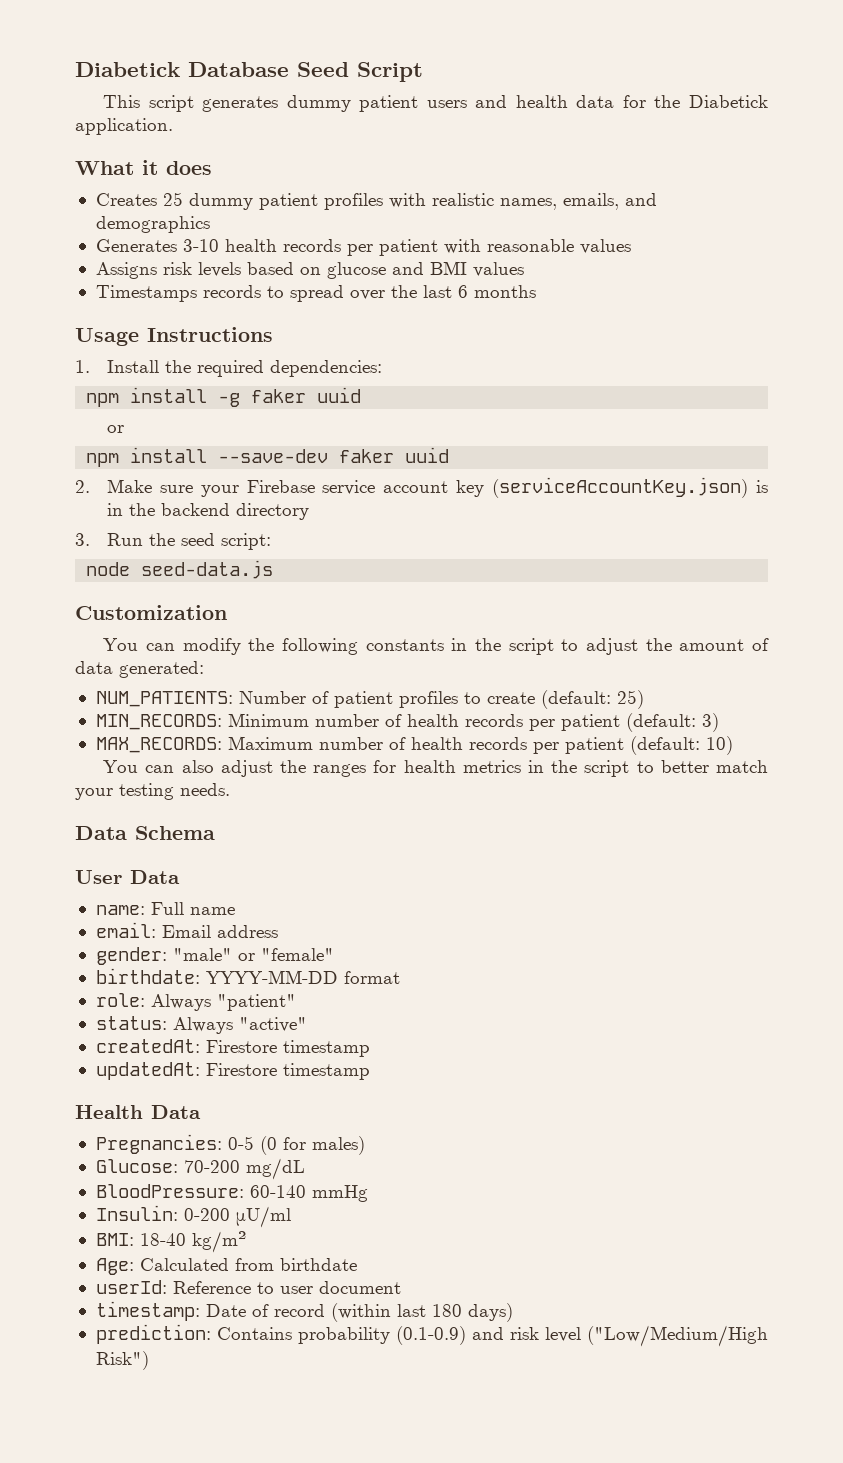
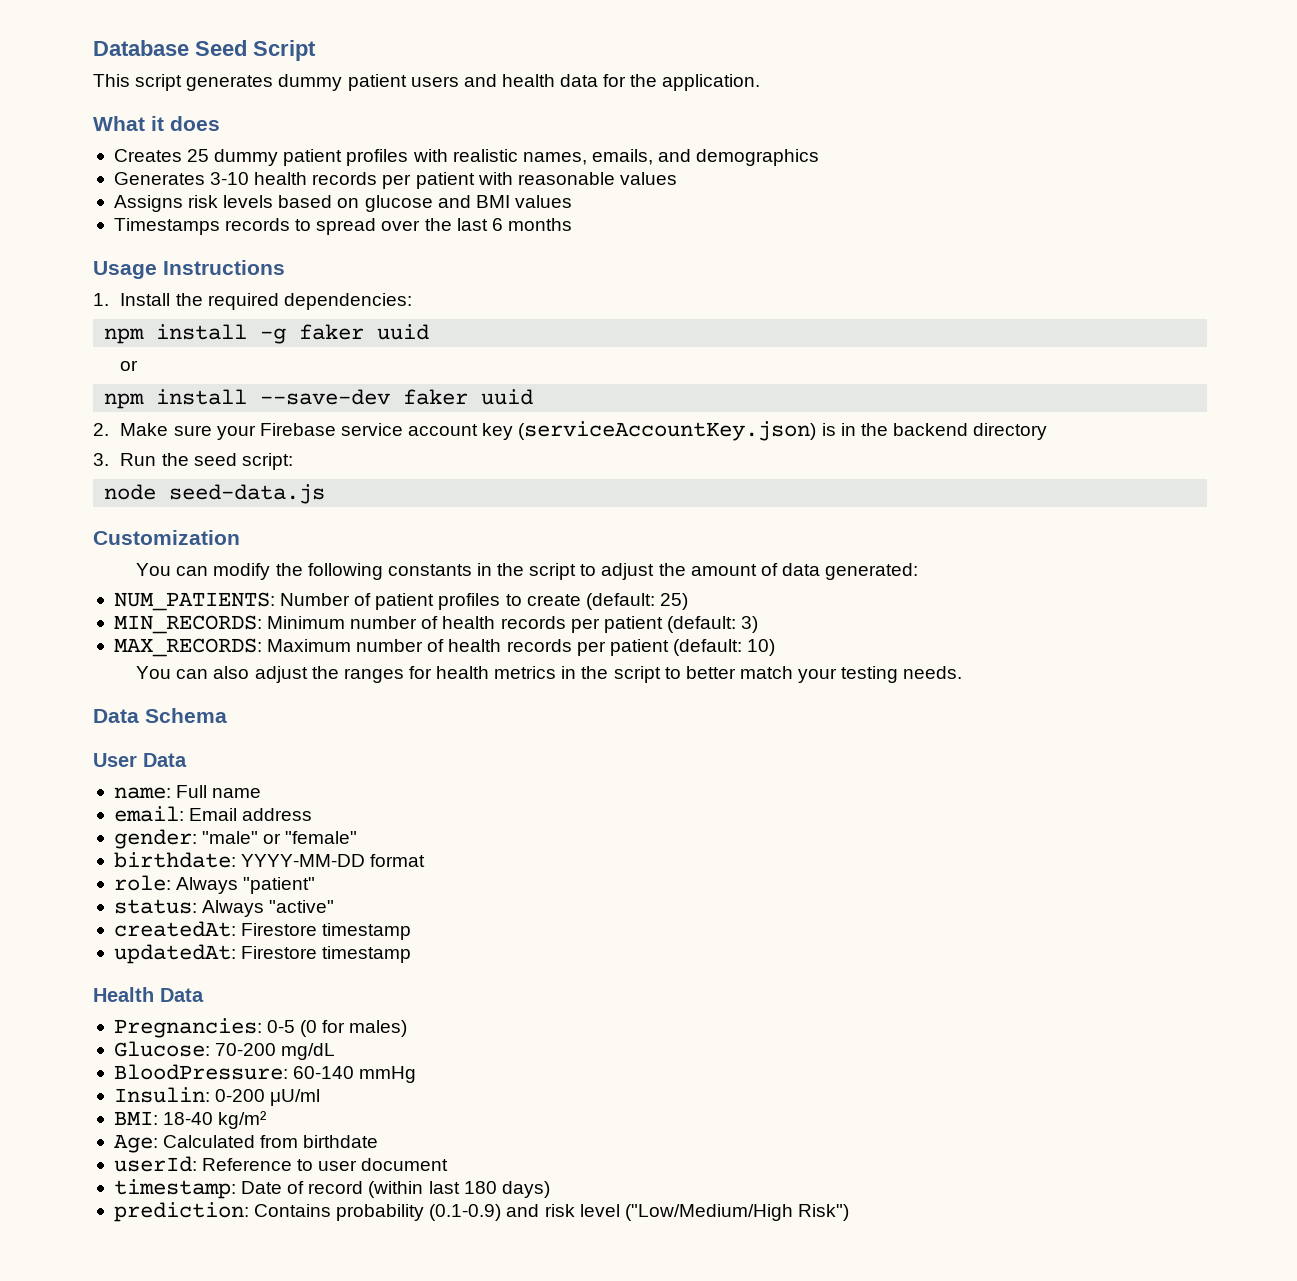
- Diabetick Database Seed Script
+ Database Seed Script
- This script generates dummy patient users and health data for the Diabetick application.
+ This script generates dummy patient users and health data for the application.

